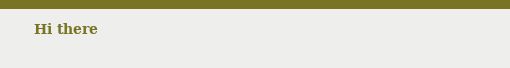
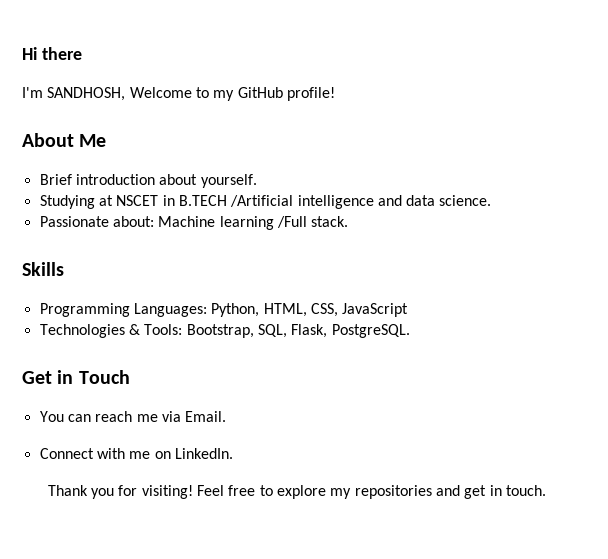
+ I'm SANDHOSH, Welcome to my GitHub profile!
+ About Me
+ Brief introduction about yourself.
+ Studying at NSCET in B.TECH /Artificial intelligence and data science.
+ Passionate about: Machine learning /Full stack.
+ Skills
+ Programming Languages: Python, HTML, CSS, JavaScript
+ Technologies & Tools: Bootstrap, SQL, Flask, PostgreSQL.
+ Get in Touch
+ You can reach me via Email.
+ Connect with me on LinkedIn.
+ Thank you for visiting! Feel free to explore my repositories and get in touch.

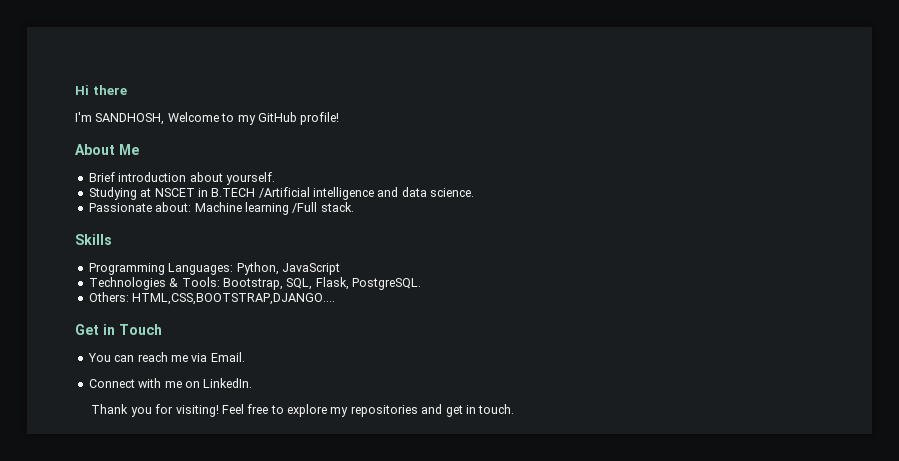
- Programming Languages: Python, HTML, CSS, JavaScript
+ Programming Languages: Python, JavaScript
+ Others: HTML,CSS,BOOTSTRAP,DJANGO....

